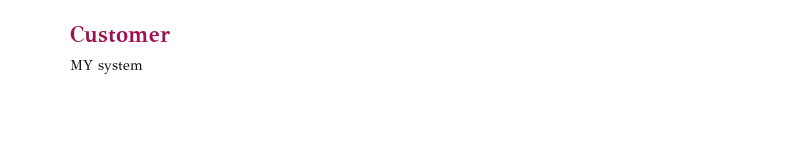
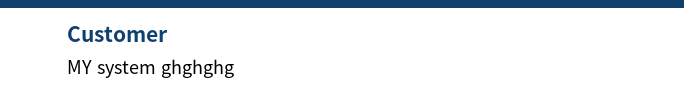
- MY system
+ MY system ghghghg

